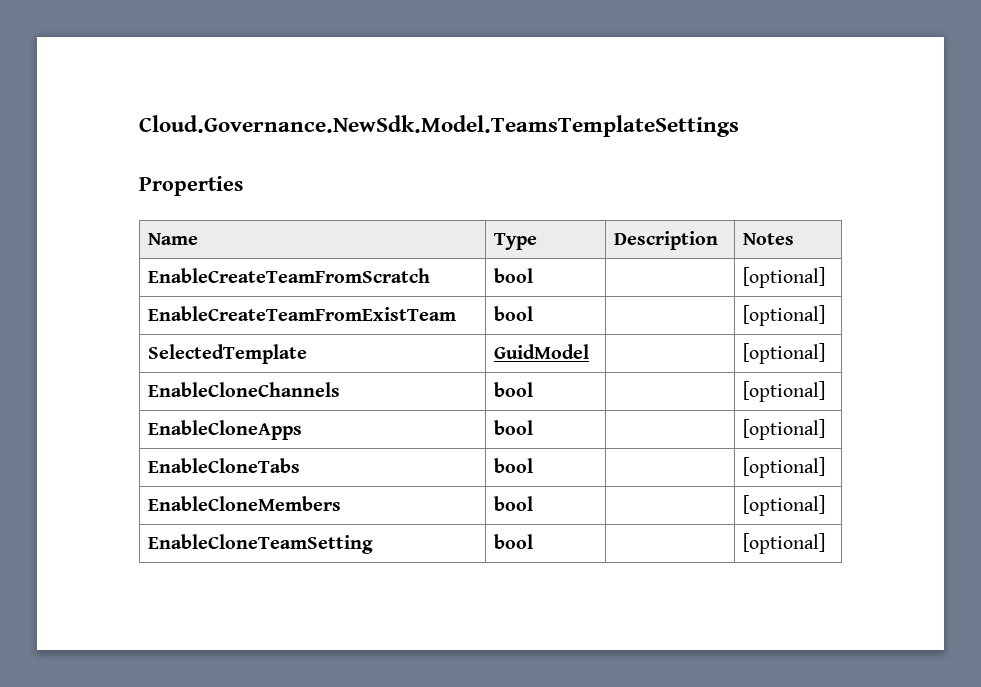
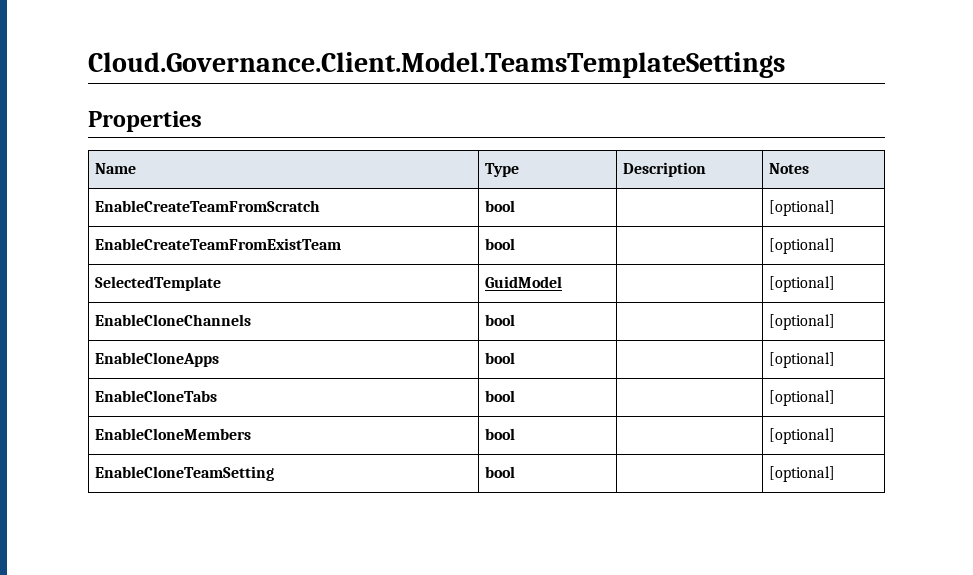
- Cloud.Governance.NewSdk.Model.TeamsTemplateSettings
+ Cloud.Governance.Client.Model.TeamsTemplateSettings

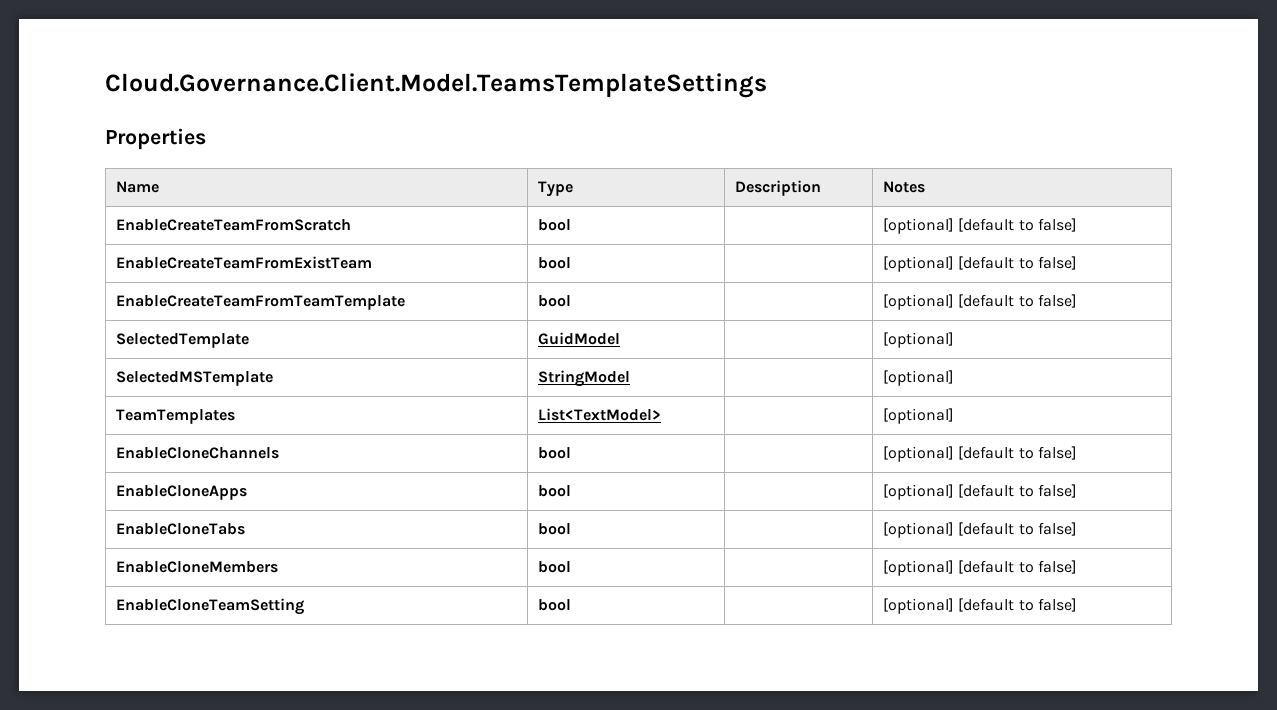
- EnableCreateTeamFromScratch | bool | | [optional]
+ EnableCreateTeamFromScratch | bool | | [optional] [default to false]
- EnableCreateTeamFromExistTeam | bool | | [optional]
+ EnableCreateTeamFromExistTeam | bool | | [optional] [default to false]
+ EnableCreateTeamFromTeamTemplate | bool | | [optional] [default to false]
  SelectedTemplate | GuidModel | | [optional]
+ SelectedMSTemplate | StringModel | | [optional]
+ TeamTemplates | List<TextModel> | | [optional]
- EnableCloneChannels | bool | | [optional]
+ EnableCloneChannels | bool | | [optional] [default to false]
- EnableCloneApps | bool | | [optional]
+ EnableCloneApps | bool | | [optional] [default to false]
- EnableCloneTabs | bool | | [optional]
+ EnableCloneTabs | bool | | [optional] [default to false]
- EnableCloneMembers | bool | | [optional]
+ EnableCloneMembers | bool | | [optional] [default to false]
- EnableCloneTeamSetting | bool | | [optional]
+ EnableCloneTeamSetting | bool | | [optional] [default to false]

